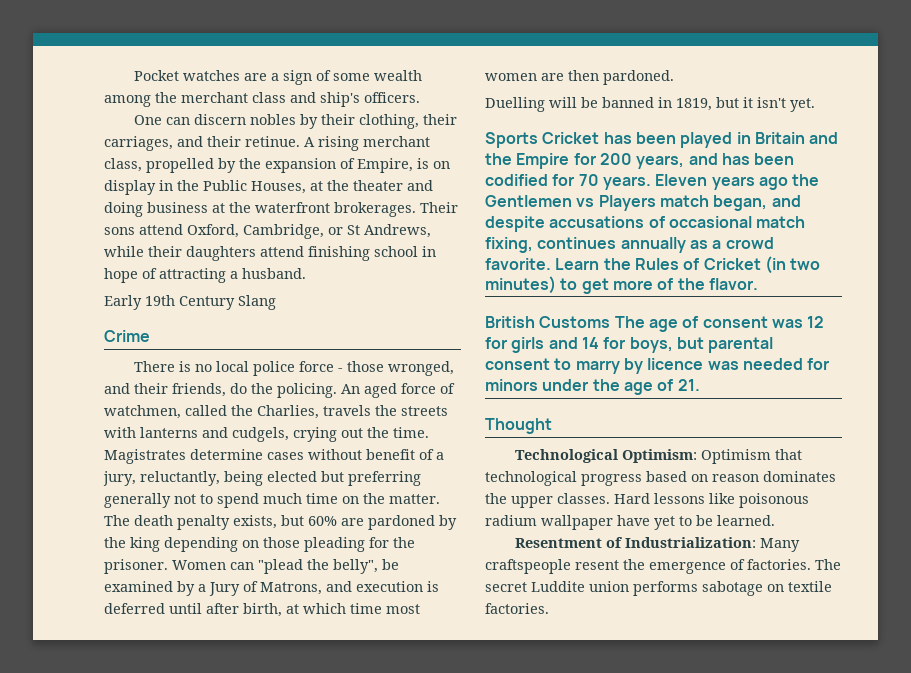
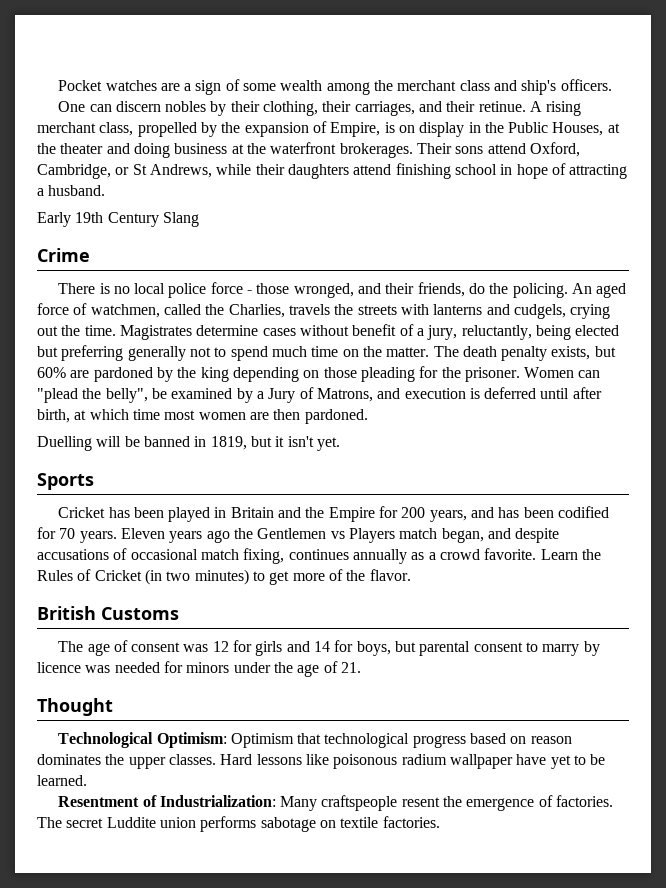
- Sports Cricket has been played in Britain and the Empire for 200 years, and has been codified for 70 years.
+ Sports
+ Cricket has been played in Britain and the Empire for 200 years, and has been codified for 70 years.
- British Customs The age of consent was 12 for girls and 14 for boys, but parental consent to marry by licence was needed for minors under the age of 21.
+ British Customs
+ The age of consent was 12 for girls and 14 for boys, but parental consent to marry by licence was needed for minors under the age of 21.

